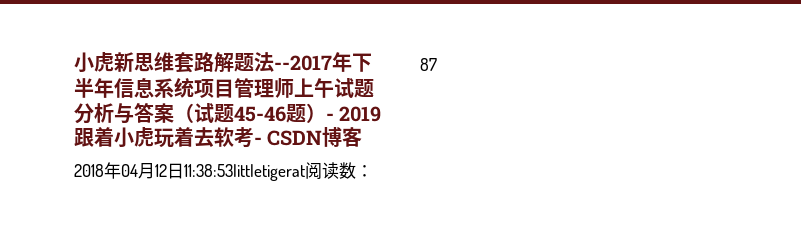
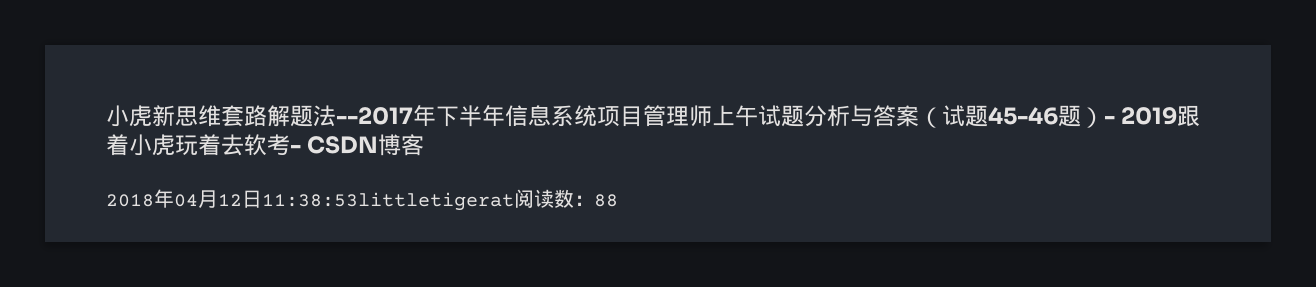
- 2018年04月12日11:38:53littletigerat阅读数：87
+ 2018年04月12日11:38:53littletigerat阅读数：88

